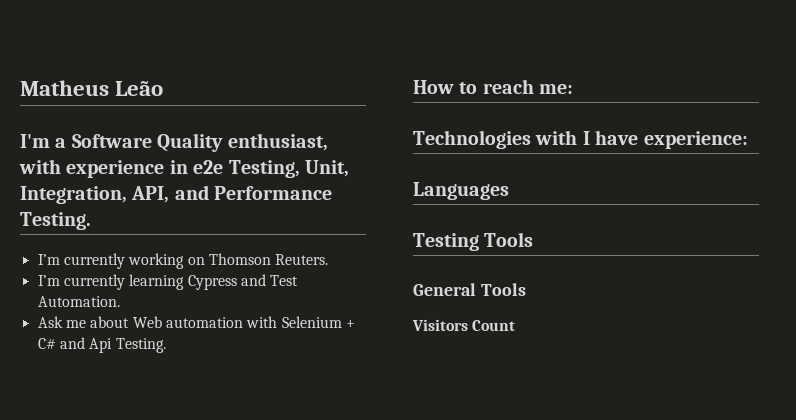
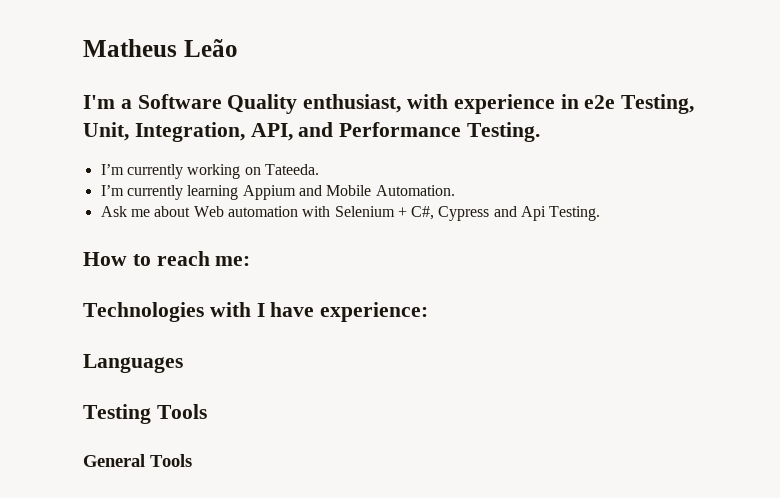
- I’m currently working on Thomson Reuters.
+ I’m currently working on Tateeda.
- I’m currently learning Cypress and Test Automation.
+ I’m currently learning Appium and Mobile Automation.
- Ask me about Web automation with Selenium + C# and Api Testing.
+ Ask me about Web automation with Selenium + C#, Cypress and Api Testing.
- Visitors Count

